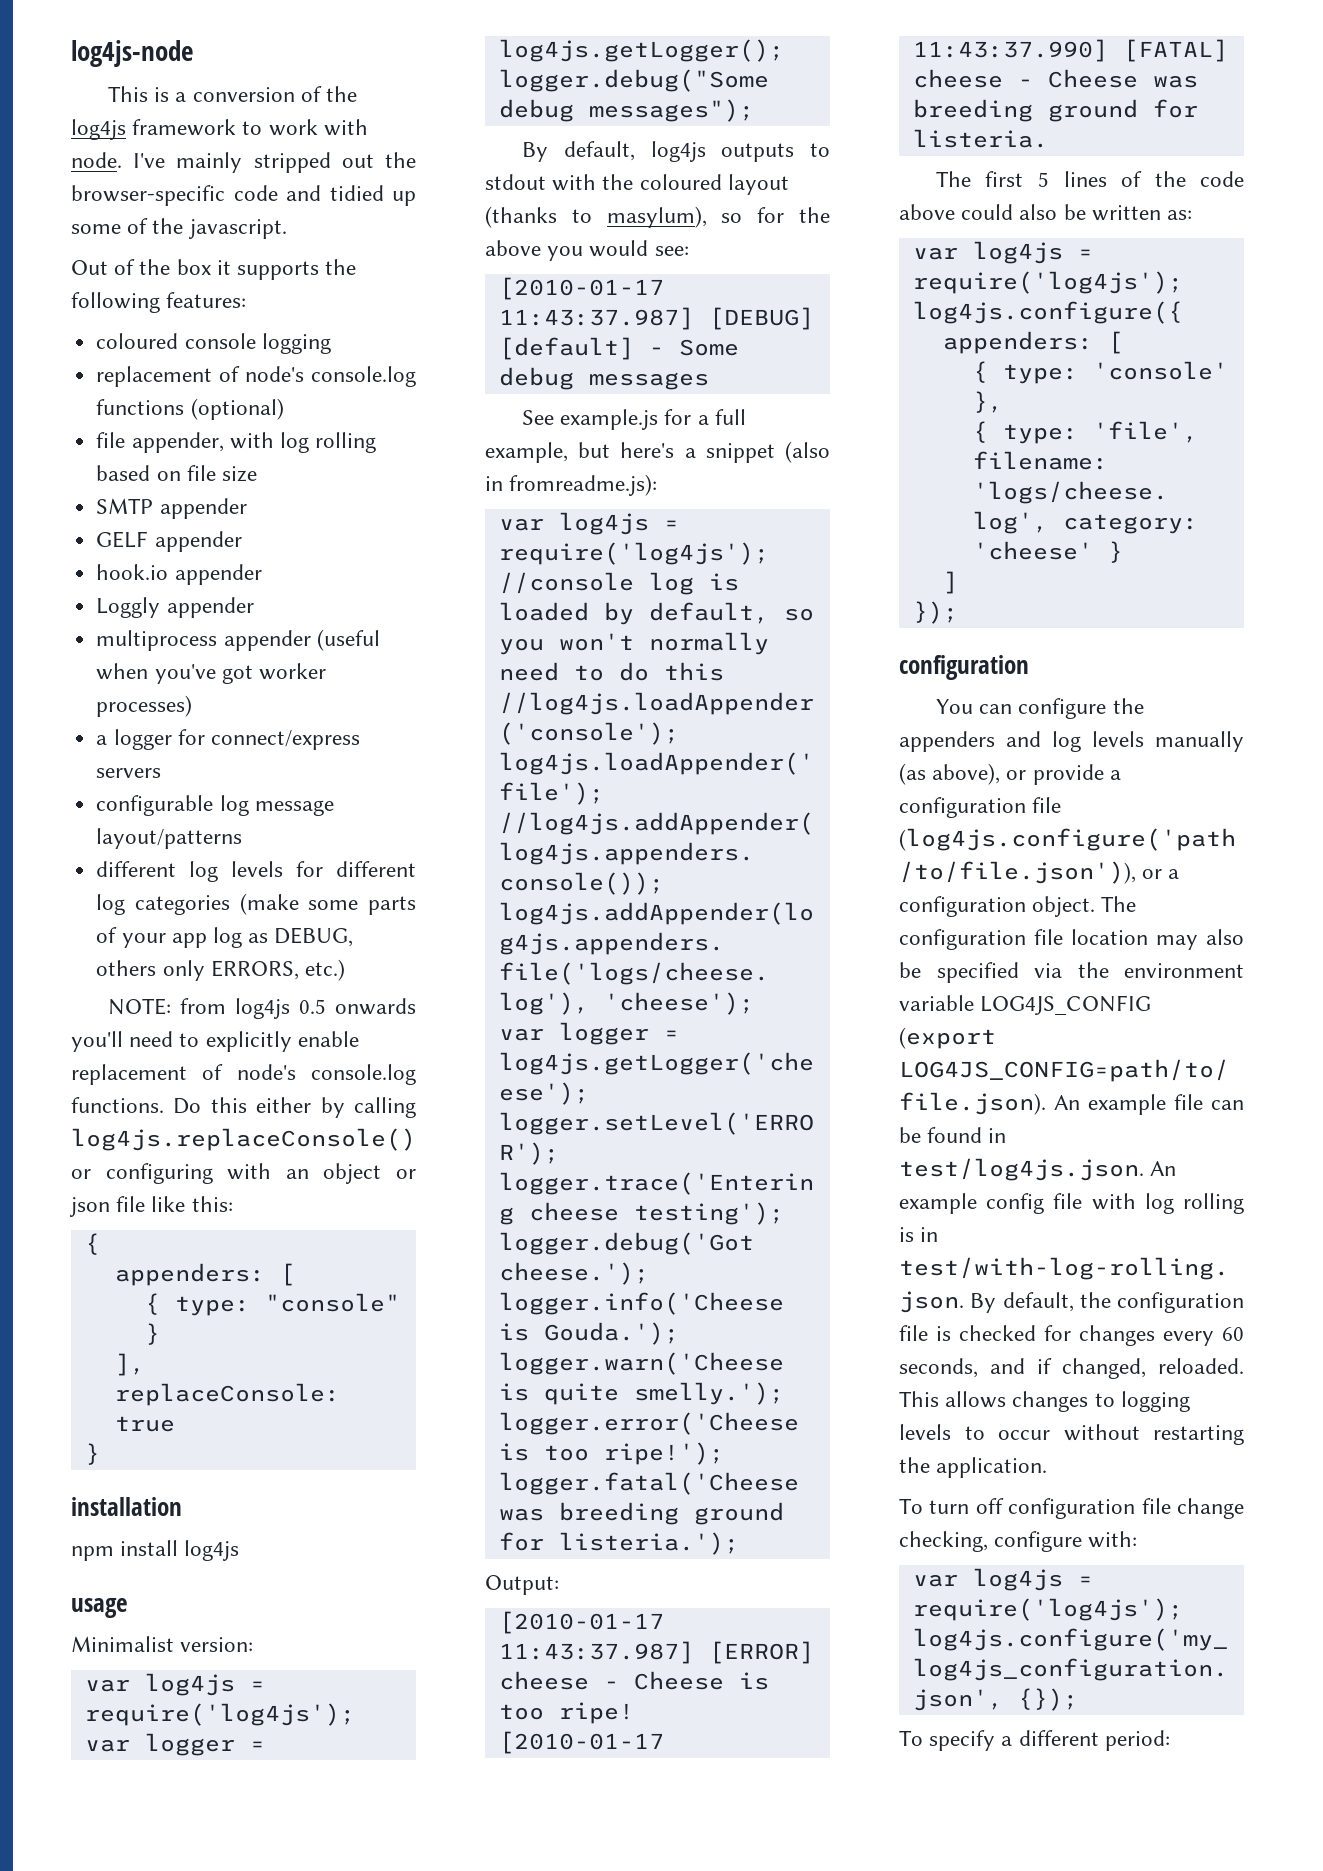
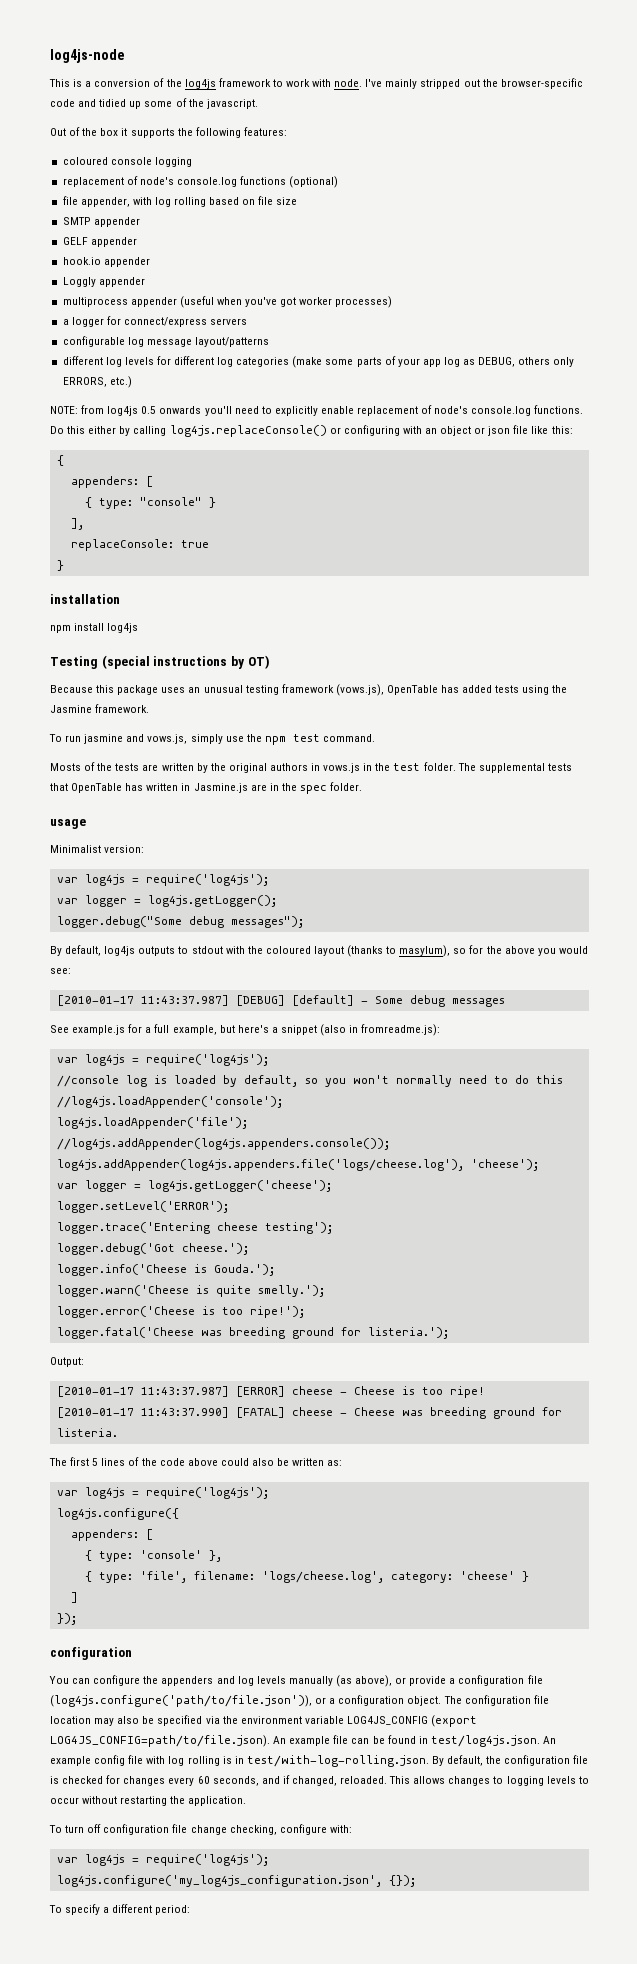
+ Testing (special instructions by OT)
+ Because this package uses an unusual testing framework (vows.js), OpenTable has added tests using the Jasmine framework.
+ To run jasmine and vows.js, simply use the npm test command.
+ Mosts of the tests are written by the original authors in vows.js in the test folder. The supplemental tests that OpenTable has written in Jasmine.js are in the spec folder.

